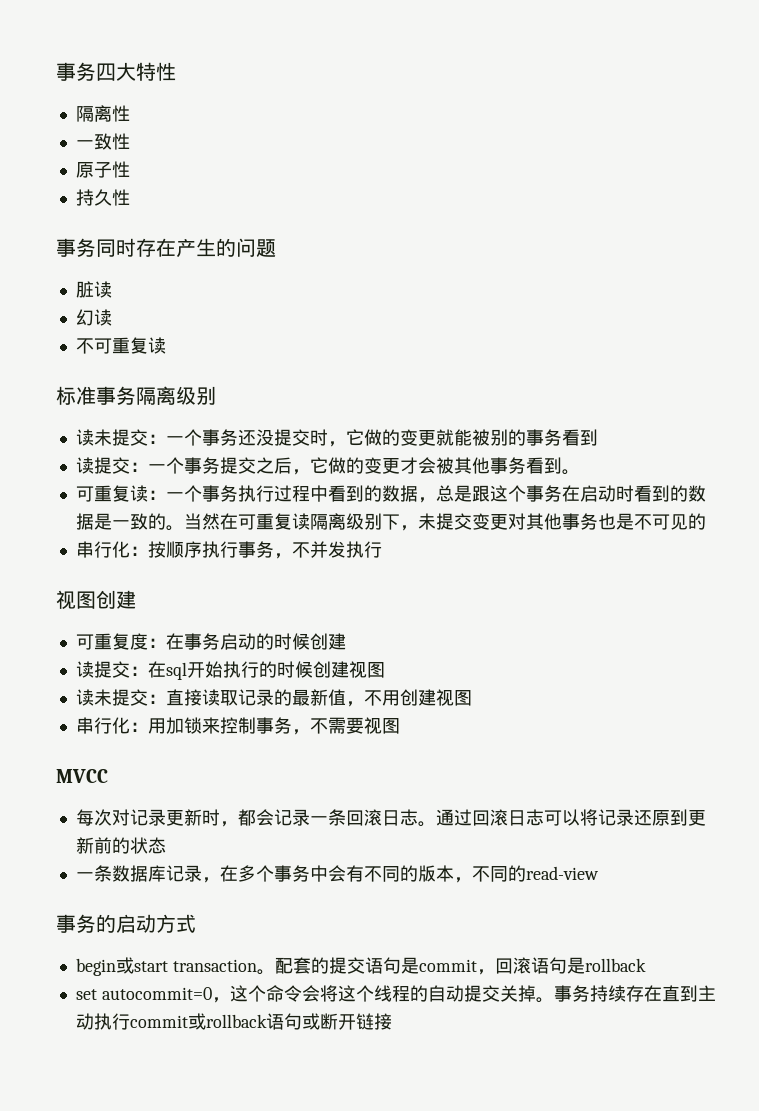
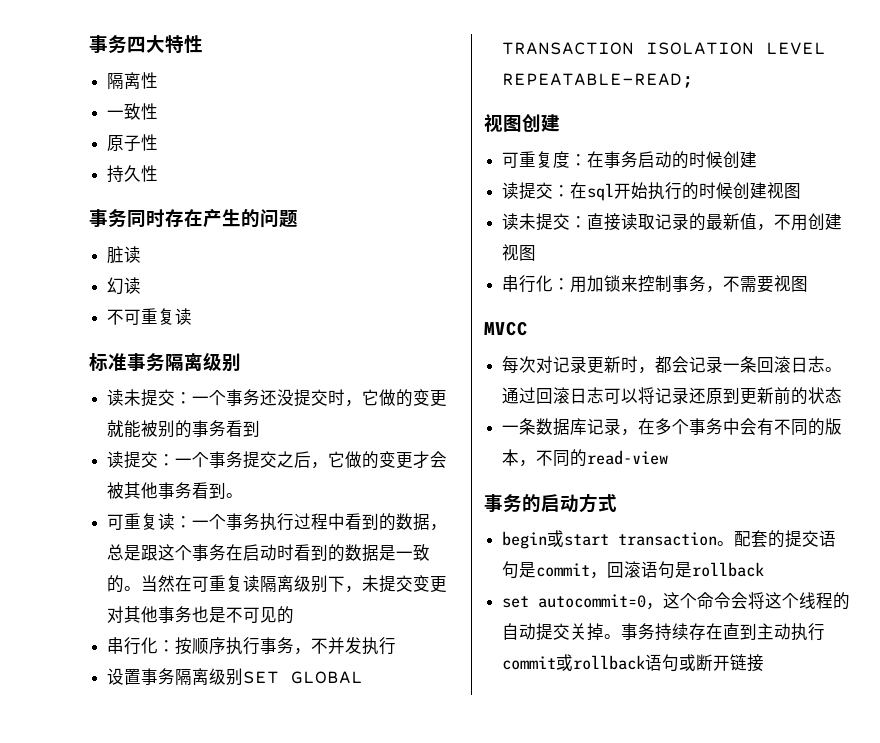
+ 设置事务隔离级别SET GLOBAL TRANSACTION ISOLATION LEVEL REPEATABLE-READ;

